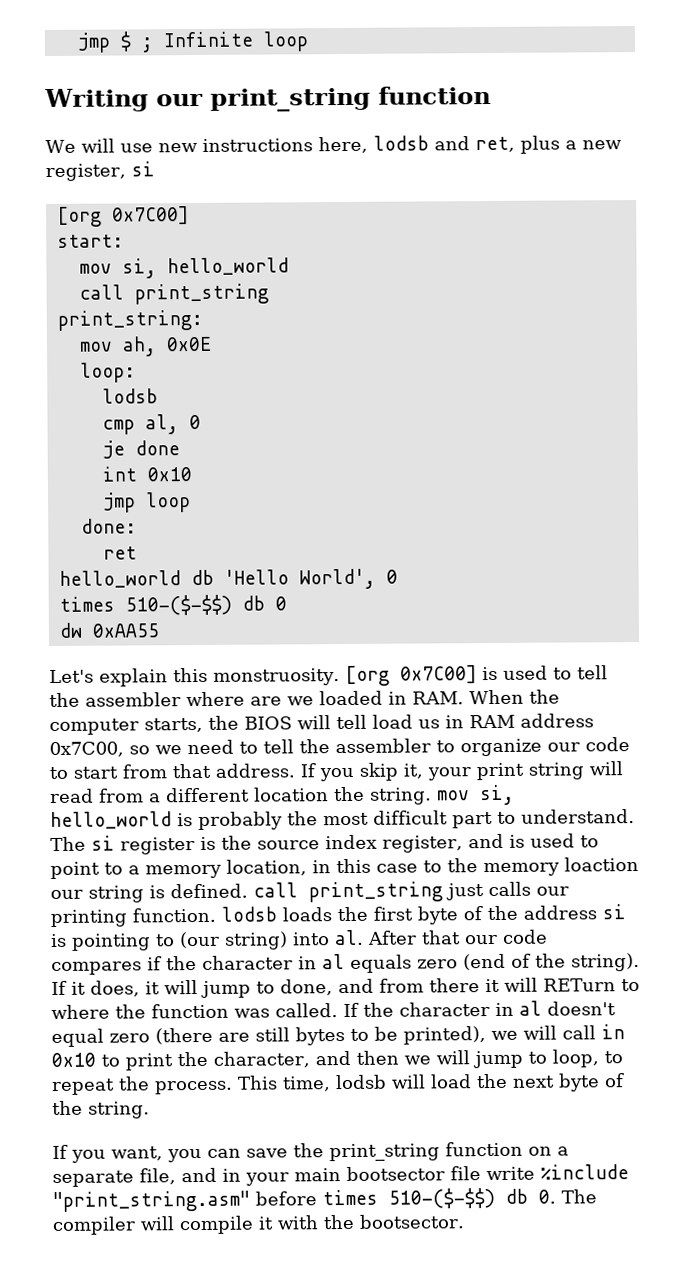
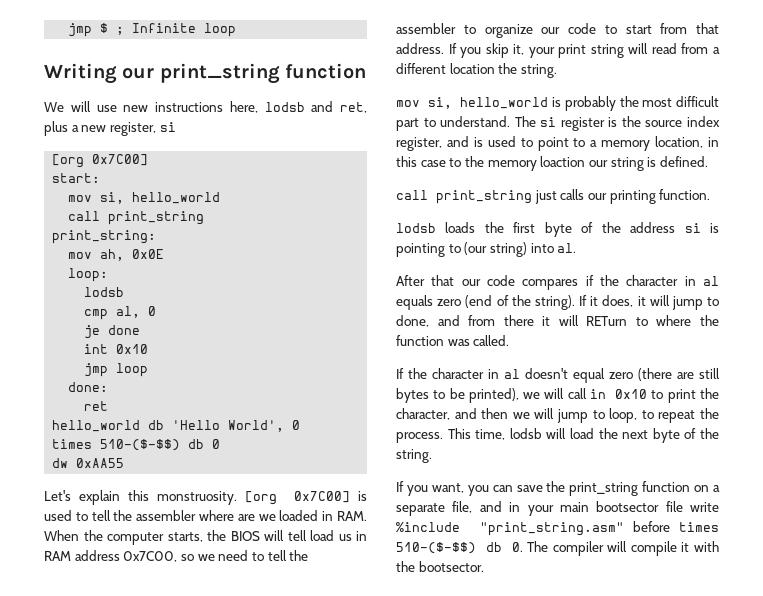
- If you skip it, your print string will read from a different location the string. mov si, hello_world is probably the most difficult part to understand.
+ If you skip it, your print string will read from a different location the string.
+ mov si, hello_world is probably the most difficult part to understand.
- The si register is the source index register, and is used to point to a memory location, in this case to the memory loaction our string is defined. call print_string just calls our printing function. lodsb loads the first byte of the address si is pointing to (our string) into al. After that our code compares if the character in al equals zero (end of the string).
+ The si register is the source index register, and is used to point to a memory location, in this case to the memory loaction our string is defined.
+ call print_string just calls our printing function.
+ lodsb loads the first byte of the address si is pointing to (our string) into al.
+ After that our code compares if the character in al equals zero (end of the string).
- If it does, it will jump to done, and from there it will RETurn to where the function was called. If the character in al doesn't equal zero (there are still bytes to be printed), we will call in 0x10 to print the character, and then we will jump to loop, to repeat the process.
+ If it does, it will jump to done, and from there it will RETurn to where the function was called.
+ If the character in al doesn't equal zero (there are still bytes to be printed), we will call in 0x10 to print the character, and then we will jump to loop, to repeat the process.

